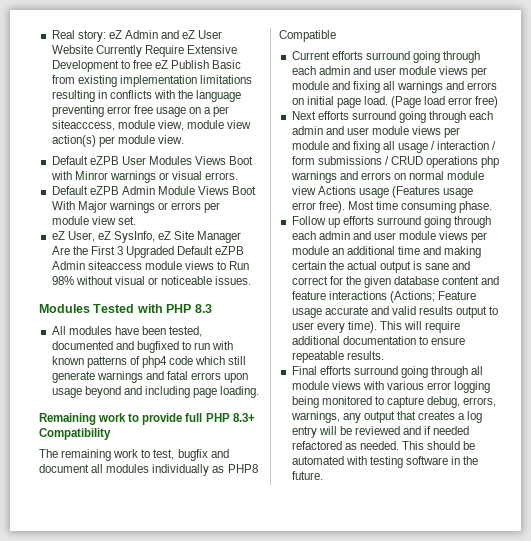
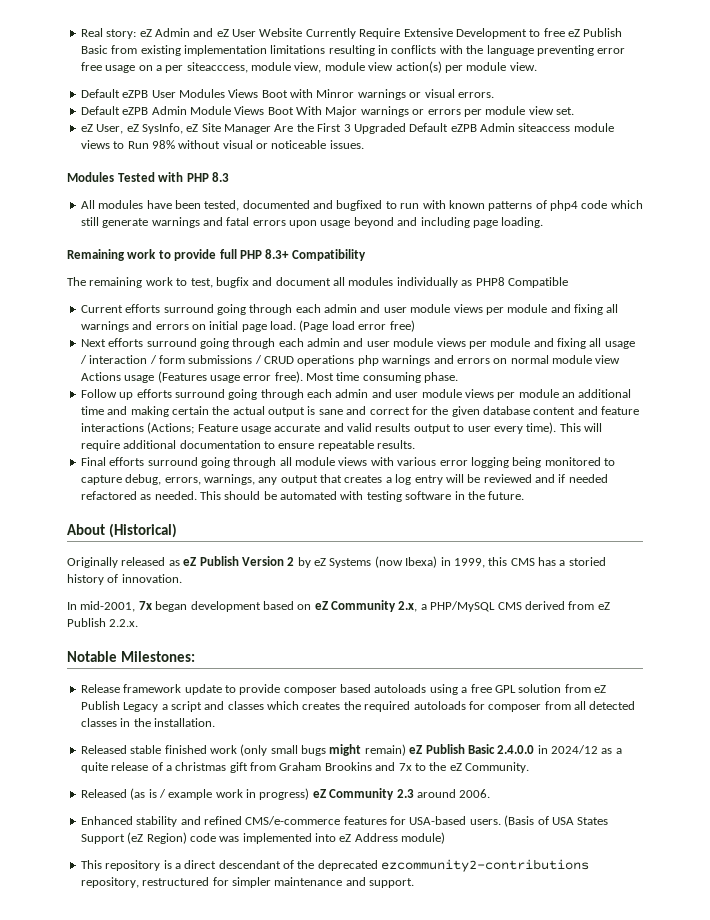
+ About (Historical)
+ Originally released as eZ Publish Version 2 by eZ Systems (now Ibexa) in 1999, this CMS has a storied history of innovation.
+ In mid-2001, 7x began development based on eZ Community 2.x, a PHP/MySQL CMS derived from eZ Publish 2.2.x.
+ Notable Milestones:
+ Release framework update to provide composer based autoloads using a free GPL solution from eZ Publish Legacy a script and classes which creates the required autoloads for composer from all detected classes in the installation.
+ Released stable finished work (only small bugs might remain) eZ Publish Basic 2.4.0.0 in 2024/12 as a quite release of a christmas gift from Graham Brookins and 7x to the eZ Community.
+ Released (as is / example work in progress) eZ Community 2.3 around 2006.
+ Enhanced stability and refined CMS/e-commerce features for USA-based users. (Basis of USA States Support (eZ Region) code was implemented into eZ Address module)
+ This repository is a direct descendant of the deprecated ezcommunity2-contributions repository, restructured for simpler maintenance and support.

